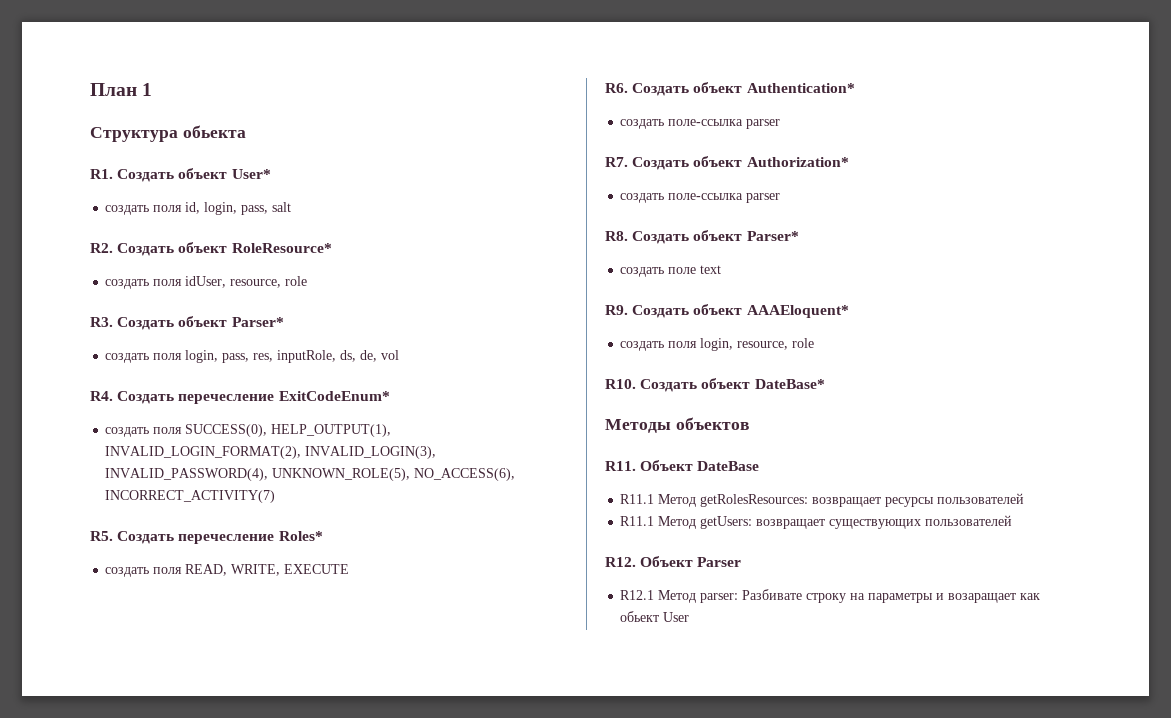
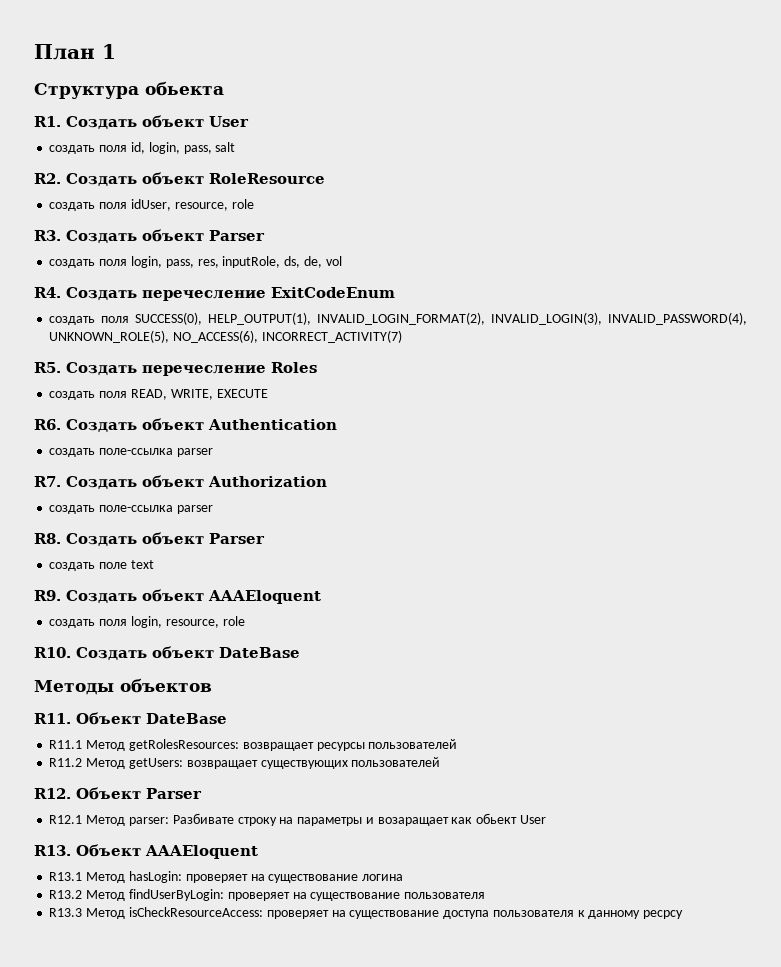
- R1. Создать объект User*
+ R1. Создать объект User
- R2. Создать объект RoleResource*
+ R2. Создать объект RoleResource
- R3. Создать объект Parser*
+ R3. Создать объект Parser
- R4. Создать перечесление ExitCodeEnum*
+ R4. Создать перечесление ExitCodeEnum
- R5. Создать перечесление Roles*
+ R5. Создать перечесление Roles
- R6. Создать объект Authentication*
+ R6. Создать объект Authentication
- R7. Создать объект Authorization*
+ R7. Создать объект Authorization
- R8. Создать объект Parser*
+ R8. Создать объект Parser
- R9. Создать объект AAAEloquent*
+ R9. Создать объект AAAEloquent
- R10. Создать объект DateBase*
+ R10. Создать объект DateBase
- R11.1 Метод getUsers: возвращает существующих пользователей
+ R11.2 Метод getUsers: возвращает существующих пользователей
+ R13. Объект AAAEloquent
+ R13.1 Метод hasLogin: проверяет на существование логина
+ R13.2 Метод findUserByLogin: проверяет на существование пользователя
+ R13.3 Метод isCheckResourceAccess: проверяет на существование доступа пользователя к данному ресрсу

